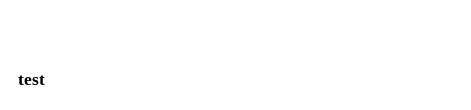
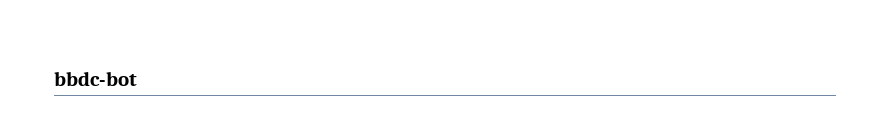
- test
+ bbdc-bot

